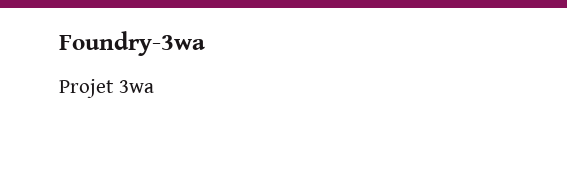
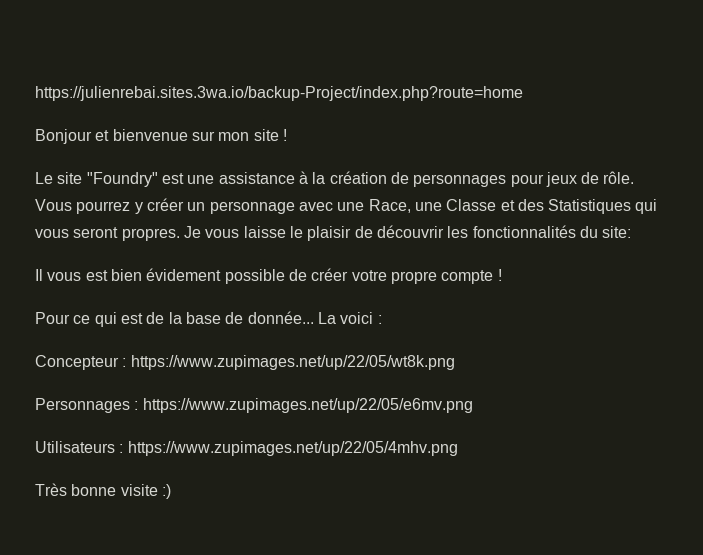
- Foundry-3wa
- Projet 3wa
+ https://julienrebai.sites.3wa.io/backup-Project/index.php?route=home
+ Bonjour et bienvenue sur mon site !
+ Le site "Foundry" est une assistance à la création de personnages pour jeux de rôle. Vous pourrez y créer un personnage avec une Race, une Classe et des Statistiques qui vous seront propres. Je vous laisse le plaisir de découvrir les fonctionnalités du site:
+ Il vous est bien évidement possible de créer votre propre compte !
+ Pour ce qui est de la base de donnée... La voici :
+ Concepteur : https://www.zupimages.net/up/22/05/wt8k.png
+ Personnages : https://www.zupimages.net/up/22/05/e6mv.png
+ Utilisateurs : https://www.zupimages.net/up/22/05/4mhv.png
+ Très bonne visite :)

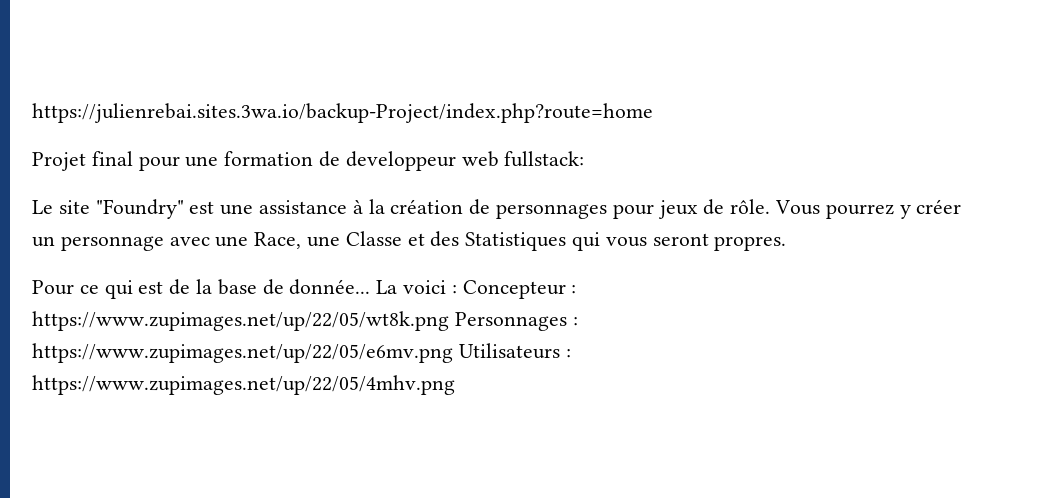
- Bonjour et bienvenue sur mon site !
+ Projet final pour une formation de developpeur web fullstack:
- Je vous laisse le plaisir de découvrir les fonctionnalités du site:
- Il vous est bien évidement possible de créer votre propre compte !
- La voici :
- Concepteur : https://www.zupimages.net/up/22/05/wt8k.png
- Personnages : https://www.zupimages.net/up/22/05/e6mv.png
- Utilisateurs : https://www.zupimages.net/up/22/05/4mhv.png
+ La voici : Concepteur : https://www.zupimages.net/up/22/05/wt8k.png Personnages : https://www.zupimages.net/up/22/05/e6mv.png Utilisateurs : https://www.zupimages.net/up/22/05/4mhv.png
- Très bonne visite :)

